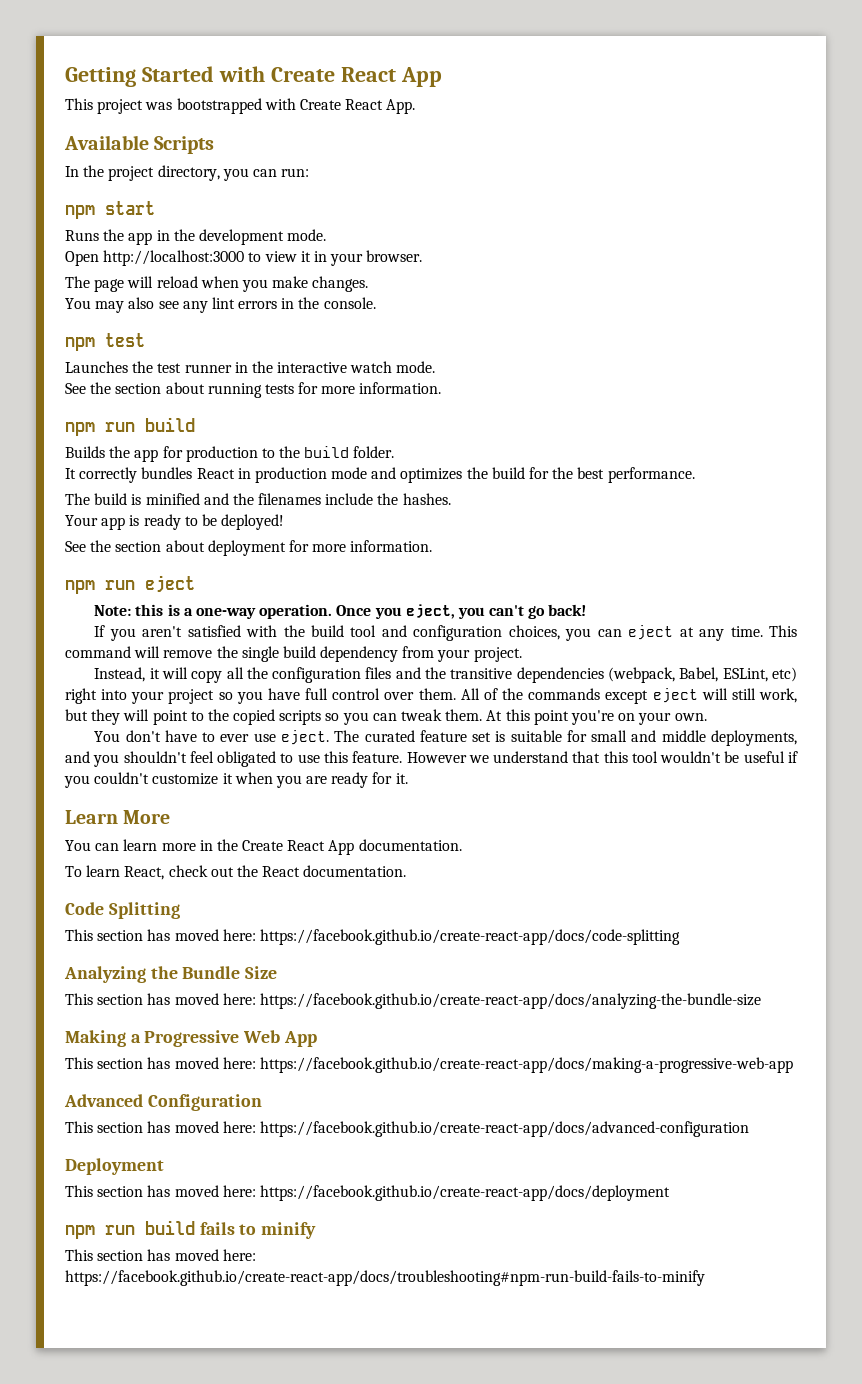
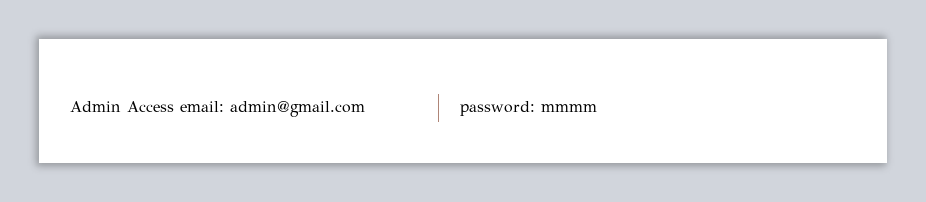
- Getting Started with Create React App
- This project was bootstrapped with Create React App.
- Available Scripts
- In the project directory, you can run:
- npm start
- Runs the app in the development mode.
- Open http://localhost:3000 to view it in your browser.
- The page will reload when you make changes.
- You may also see any lint errors in the console.
- npm test
- Launches the test runner in the interactive watch mode.
- See the section about running tests for more information.
- npm run build
- Builds the app for production to the build folder.
- It correctly bundles React in production mode and optimizes the build for the best performance.
- The build is minified and the filenames include the hashes.
- Your app is ready to be deployed!
- See the section about deployment for more information.
- npm run eject
- Note: this is a one-way operation. Once you eject, you can't go back!
- If you aren't satisfied with the build tool and configuration choices, you can eject at any time. This command will remove the single build dependency from your project.
- Instead, it will copy all the configuration files and the transitive dependencies (webpack, Babel, ESLint, etc) right into your project so you have full control over them. All of the commands except eject will still work, but they will point to the copied scripts so you can tweak them. At this point you're on your own.
- You don't have to ever use eject. The curated feature set is suitable for small and middle deployments, and you shouldn't feel obligated to use this feature. However we understand that this tool wouldn't be useful if you couldn't customize it when you are ready for it.
- Learn More
- You can learn more in the Create React App documentation.
- To learn React, check out the React documentation.
- Code Splitting
- This section has moved here: https://facebook.github.io/create-react-app/docs/code-splitting
- Analyzing the Bundle Size
- This section has moved here: https://facebook.github.io/create-react-app/docs/analyzing-the-bundle-size
- Making a Progressive Web App
- This section has moved here: https://facebook.github.io/create-react-app/docs/making-a-progressive-web-app
- Advanced Configuration
- This section has moved here: https://facebook.github.io/create-react-app/docs/advanced-configuration
- Deployment
- This section has moved here: https://facebook.github.io/create-react-app/docs/deployment
- npm run build fails to minify
- This section has moved here: https://facebook.github.io/create-react-app/docs/troubleshooting#npm-run-build-fails-to-minify
+ Admin Access email: admin@gmail.com password: mmmm

